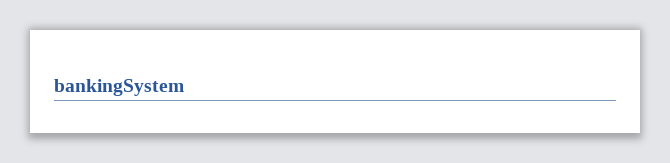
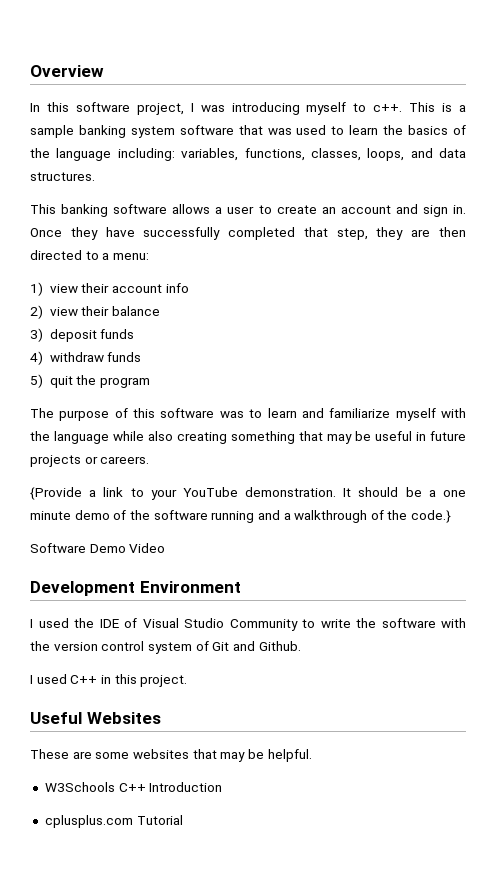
- bankingSystem
+ Overview
+ In this software project, I was introducing myself to c++. This is a sample banking system software that was used to learn the basics of the language including: variables, functions, classes, loops, and data structures.
+ This banking software allows a user to create an account and sign in. Once they have successfully completed that step, they are then directed to a menu:
+ 1) view their account info
+ 2) view their balance
+ 3) deposit funds
+ 4) withdraw funds
+ 5) quit the program
+ The purpose of this software was to learn and familiarize myself with the language while also creating something that may be useful in future projects or careers.
+ {Provide a link to your YouTube demonstration. It should be a one minute demo of the software running and a walkthrough of the code.}
+ Software Demo Video
+ Development Environment
+ I used the IDE of Visual Studio Community to write the software with the version control system of Git and Github.
+ I used C++ in this project.
+ Useful Websites
+ These are some websites that may be helpful.
+ W3Schools C++ Introduction
+ cplusplus.com Tutorial

